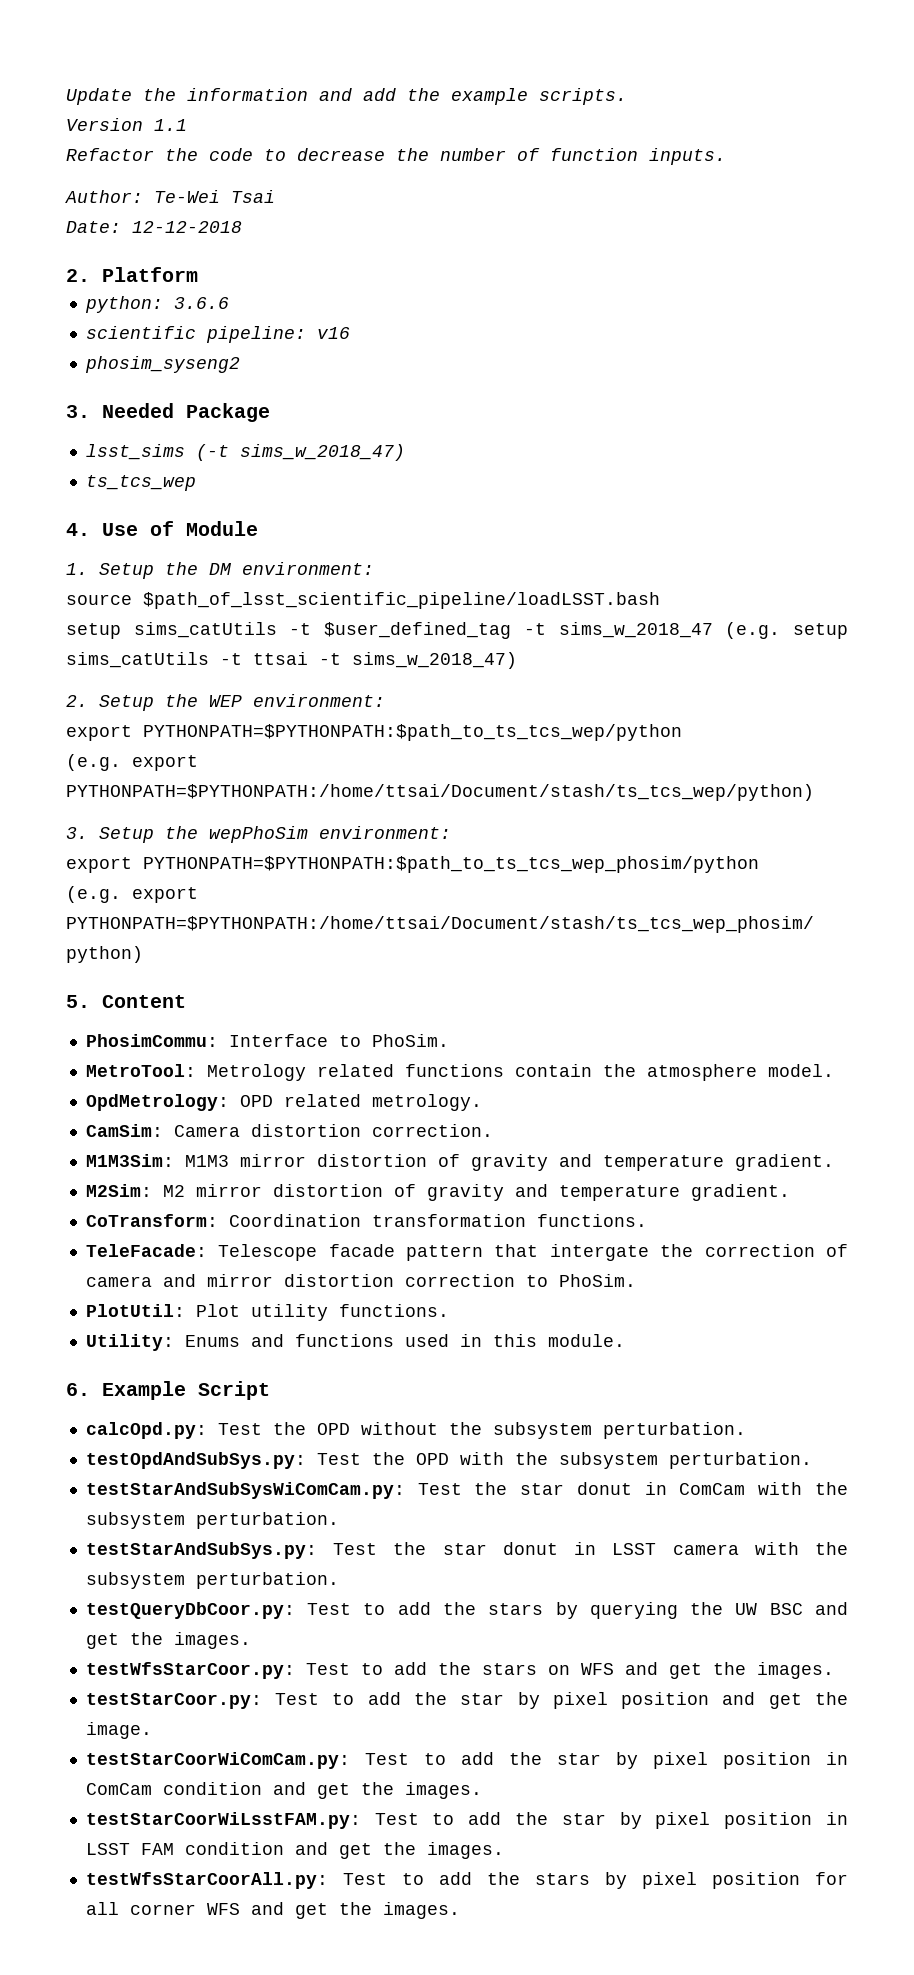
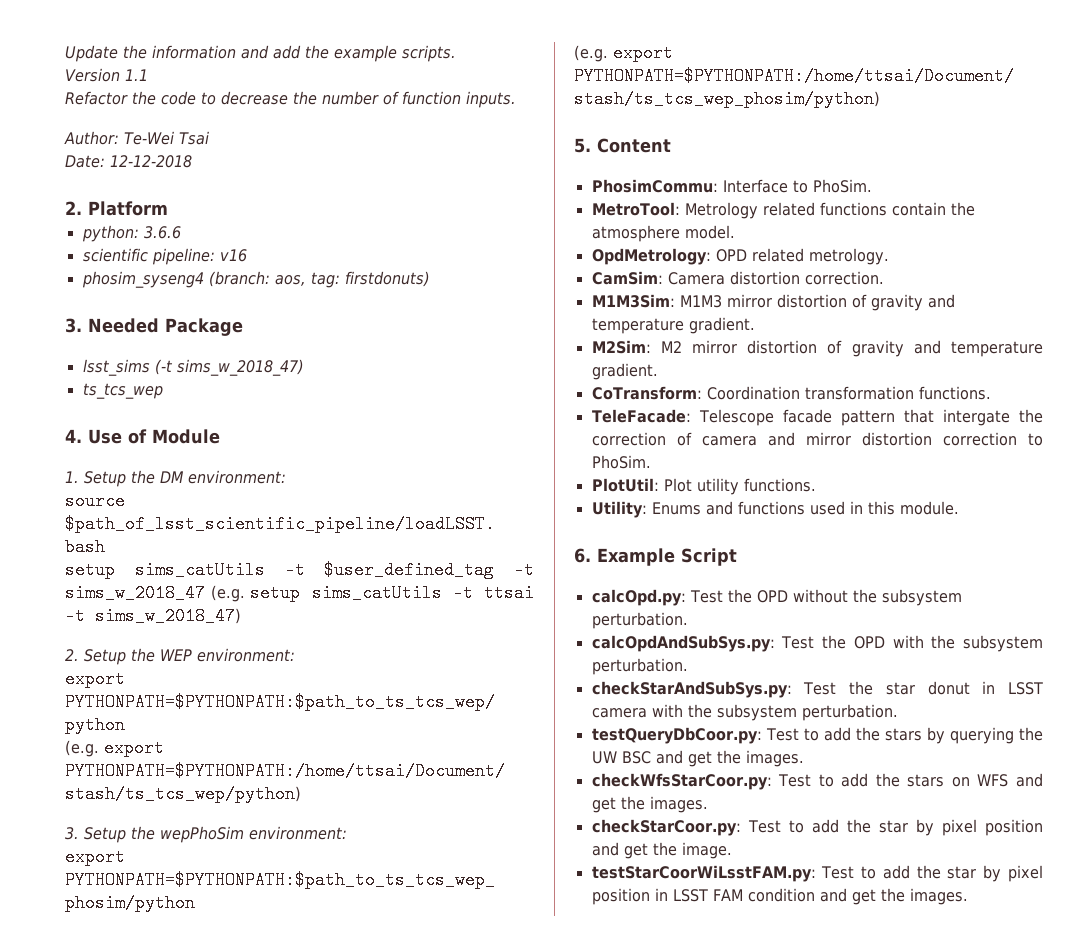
- phosim_syseng2
+ phosim_syseng4 (branch: aos, tag: firstdonuts)
- testOpdAndSubSys.py: Test the OPD with the subsystem perturbation.
+ calcOpdAndSubSys.py: Test the OPD with the subsystem perturbation.
- testStarAndSubSysWiComCam.py: Test the star donut in ComCam with the subsystem perturbation.
- testStarAndSubSys.py: Test the star donut in LSST camera with the subsystem perturbation.
+ checkStarAndSubSys.py: Test the star donut in LSST camera with the subsystem perturbation.
- testWfsStarCoor.py: Test to add the stars on WFS and get the images.
+ checkWfsStarCoor.py: Test to add the stars on WFS and get the images.
- testStarCoor.py: Test to add the star by pixel position and get the image.
+ checkStarCoor.py: Test to add the star by pixel position and get the image.
- testStarCoorWiComCam.py: Test to add the star by pixel position in ComCam condition and get the images.
- testWfsStarCoorAll.py: Test to add the stars by pixel position for all corner WFS and get the images.

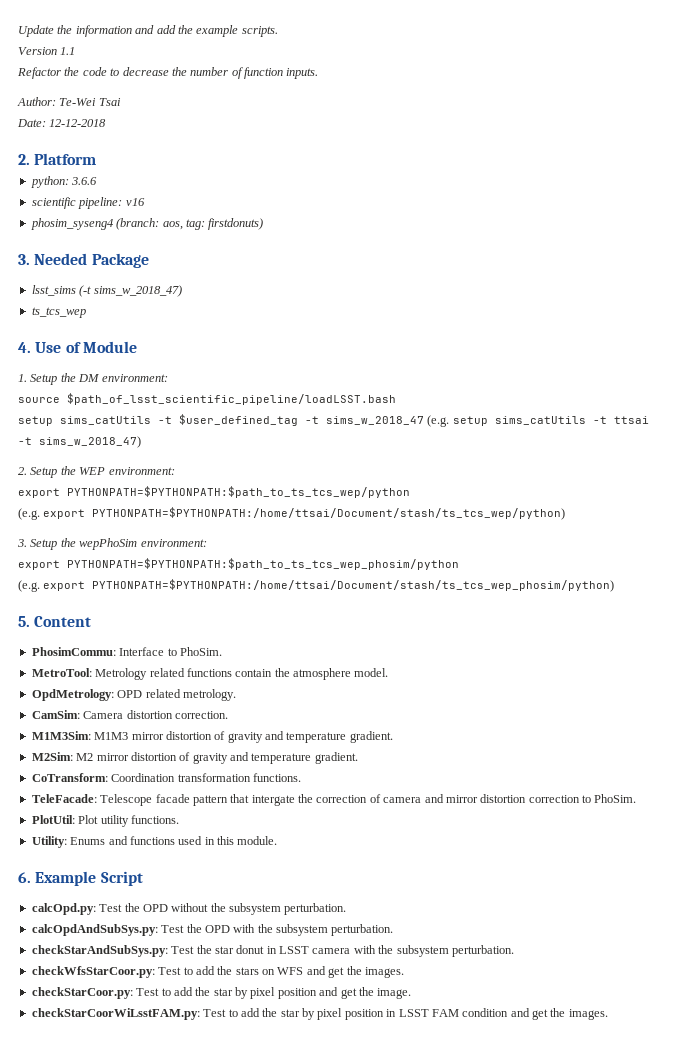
- testQueryDbCoor.py: Test to add the stars by querying the UW BSC and get the images.
- testStarCoorWiLsstFAM.py: Test to add the star by pixel position in LSST FAM condition and get the images.
+ checkStarCoorWiLsstFAM.py: Test to add the star by pixel position in LSST FAM condition and get the images.

